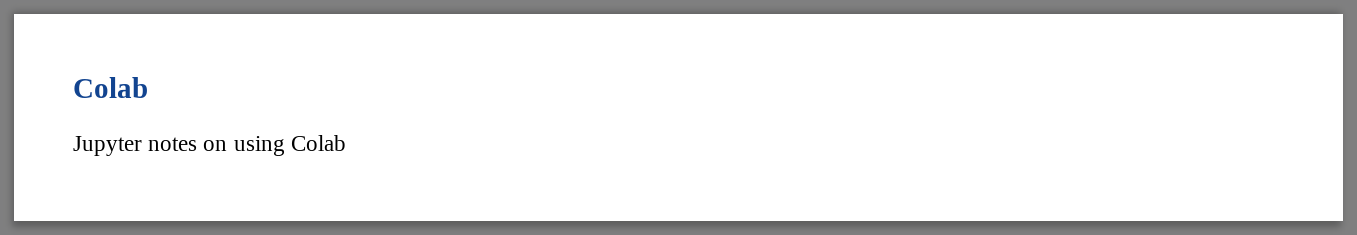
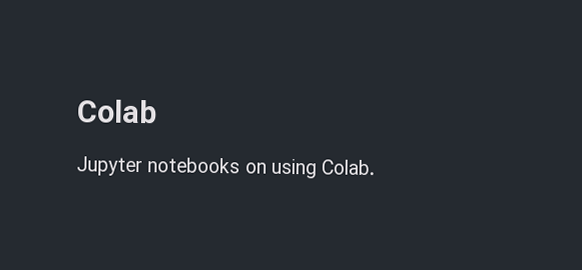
- Jupyter notes on using Colab
+ Jupyter notebooks on using Colab.

